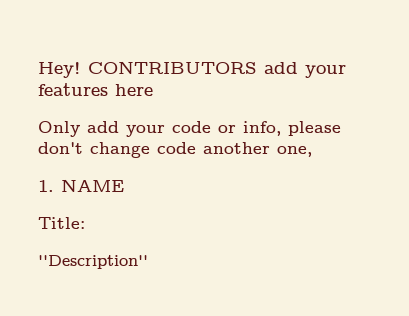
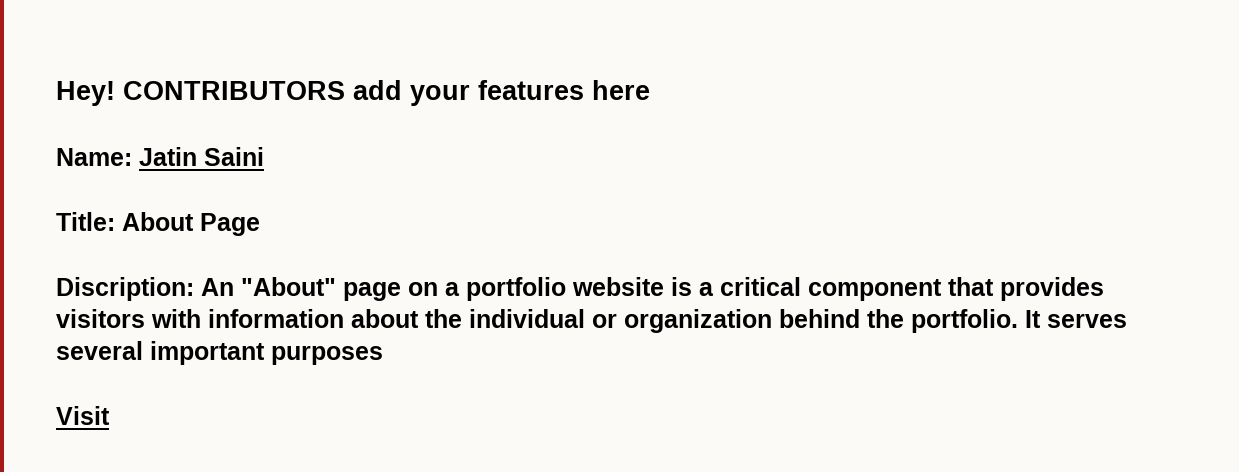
- Only add your code or info, please don't change code another one,
- 1. NAME
- Title:
- ''Description''
+ Name: Jatin Saini
+ Title: About Page
+ Discription: An "About" page on a portfolio website is a critical component that provides visitors with information about the individual or organization behind the portfolio. It serves several important purposes
+ Visit

